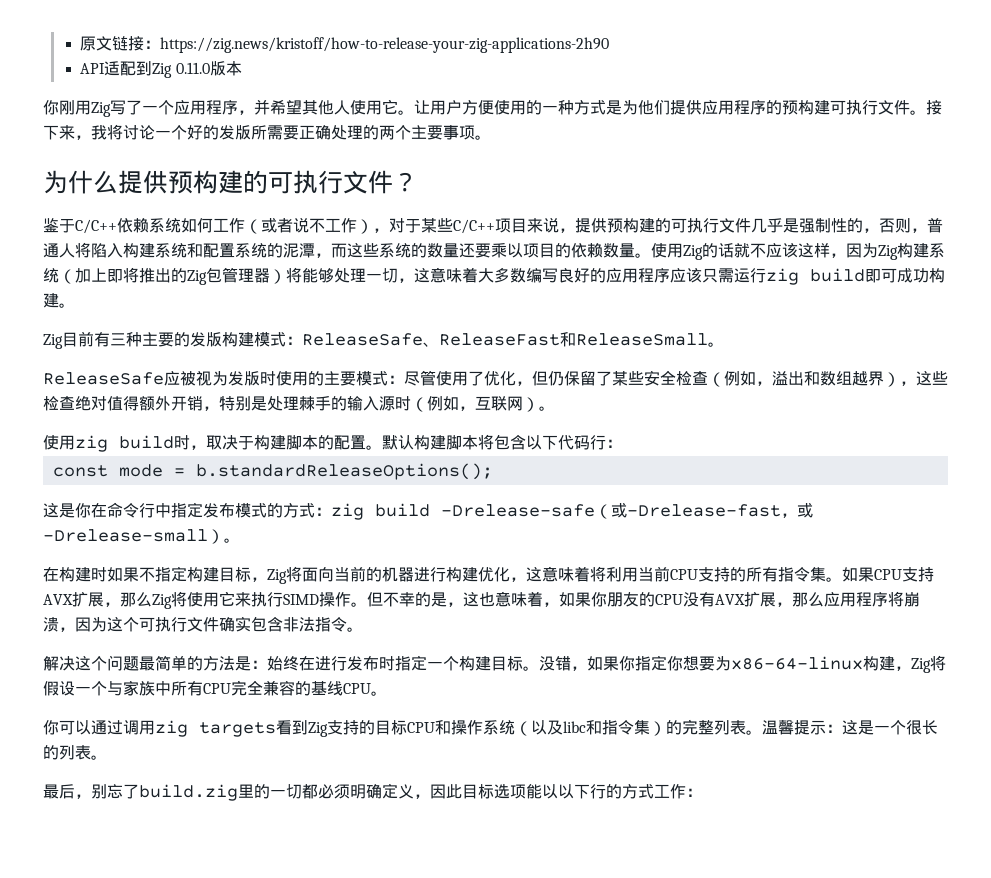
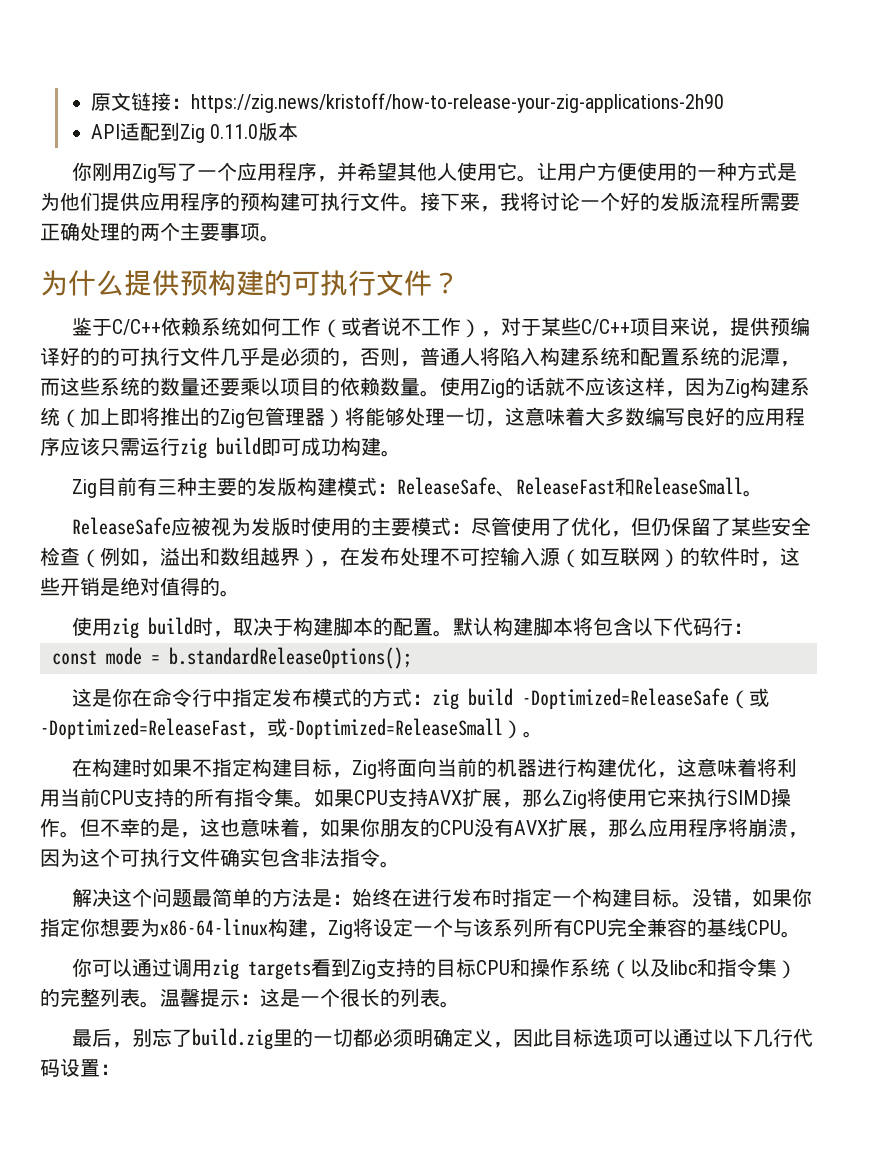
- 接下来，我将讨论一个好的发版所需要正确处理的两个主要事项。
+ 接下来，我将讨论一个好的发版流程所需要正确处理的两个主要事项。
- 鉴于C/C++依赖系统如何工作（或者说不工作），对于某些C/C++项目来说，提供预构建的可执行文件几乎是强制性的，否则，普通人将陷入构建系统和配置系统的泥潭，而这些系统的数量还要乘以项目的依赖数量。
+ 鉴于C/C++依赖系统如何工作（或者说不工作），对于某些C/C++项目来说，提供预编译好的的可执行文件几乎是必须的，否则，普通人将陷入构建系统和配置系统的泥潭，而这些系统的数量还要乘以项目的依赖数量。
- ReleaseSafe应被视为发版时使用的主要模式：尽管使用了优化，但仍保留了某些安全检查（例如，溢出和数组越界），这些检查绝对值得额外开销，特别是处理棘手的输入源时（例如，互联网）。
+ ReleaseSafe应被视为发版时使用的主要模式：尽管使用了优化，但仍保留了某些安全检查（例如，溢出和数组越界），在发布处理不可控输入源（如互联网）的软件时，这些开销是绝对值得的。
- 这是你在命令行中指定发布模式的方式：zig build -Drelease-safe（或-Drelease-fast，或-Drelease-small）。
+ 这是你在命令行中指定发布模式的方式：zig build -Doptimized=ReleaseSafe（或-Doptimized=ReleaseFast，或-Doptimized=ReleaseSmall）。
- 没错，如果你指定你想要为x86-64-linux构建，Zig将假设一个与家族中所有CPU完全兼容的基线CPU。
+ 没错，如果你指定你想要为x86-64-linux构建，Zig将设定一个与该系列所有CPU完全兼容的基线CPU。
- 最后，别忘了build.zig里的一切都必须明确定义，因此目标选项能以以下行的方式工作：
+ 最后，别忘了build.zig里的一切都必须明确定义，因此目标选项可以通过以下几行代码设置：

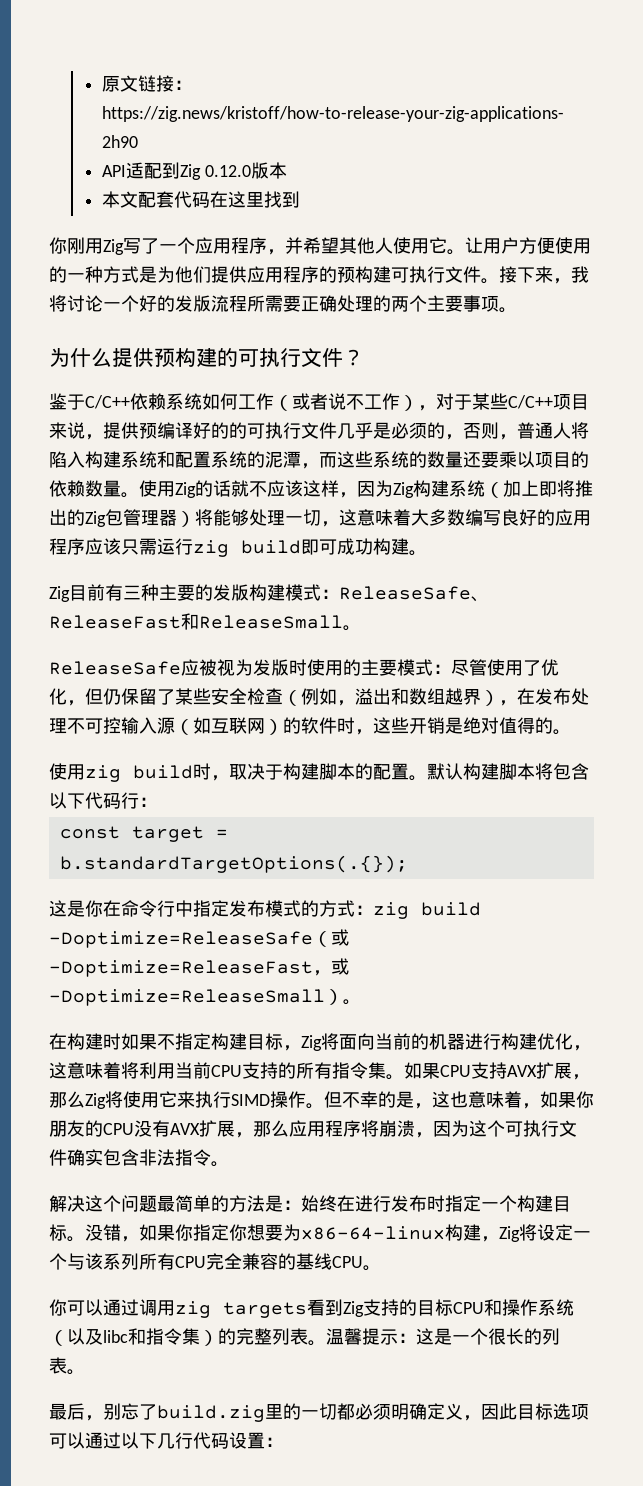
- API适配到Zig 0.11.0版本
+ API适配到Zig 0.12.0版本
+ 本文配套代码在这里找到
- const mode = b.standardReleaseOptions();
+ const target = b.standardTargetOptions(.{});
- 这是你在命令行中指定发布模式的方式：zig build -Doptimized=ReleaseSafe（或-Doptimized=ReleaseFast，或-Doptimized=ReleaseSmall）。
+ 这是你在命令行中指定发布模式的方式：zig build -Doptimize=ReleaseSafe（或-Doptimize=ReleaseFast，或-Doptimize=ReleaseSmall）。

